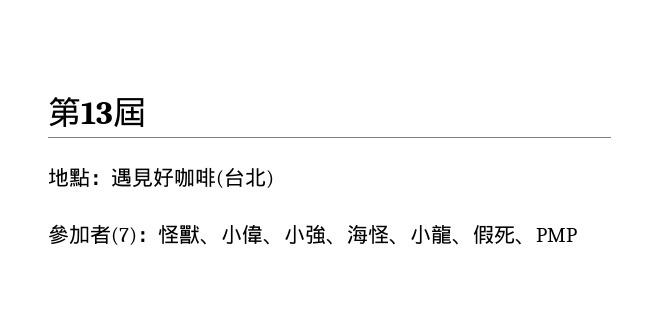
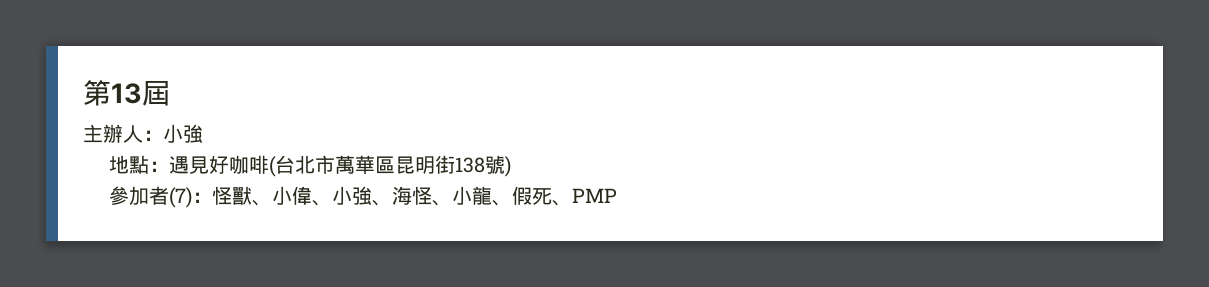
+ 主辦人：小強
- 地點：遇見好咖啡(台北)
+ 地點：遇見好咖啡(台北市萬華區昆明街138號)

